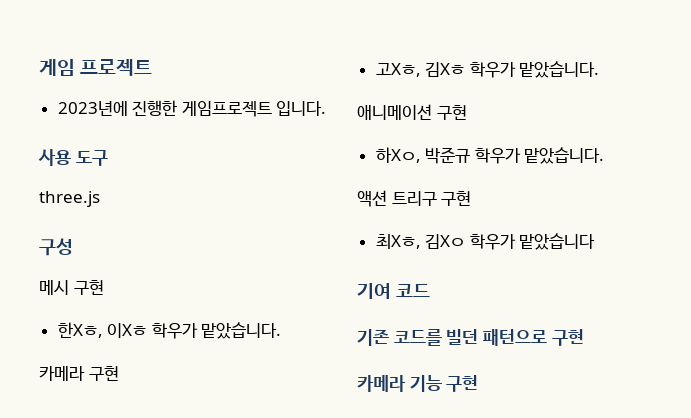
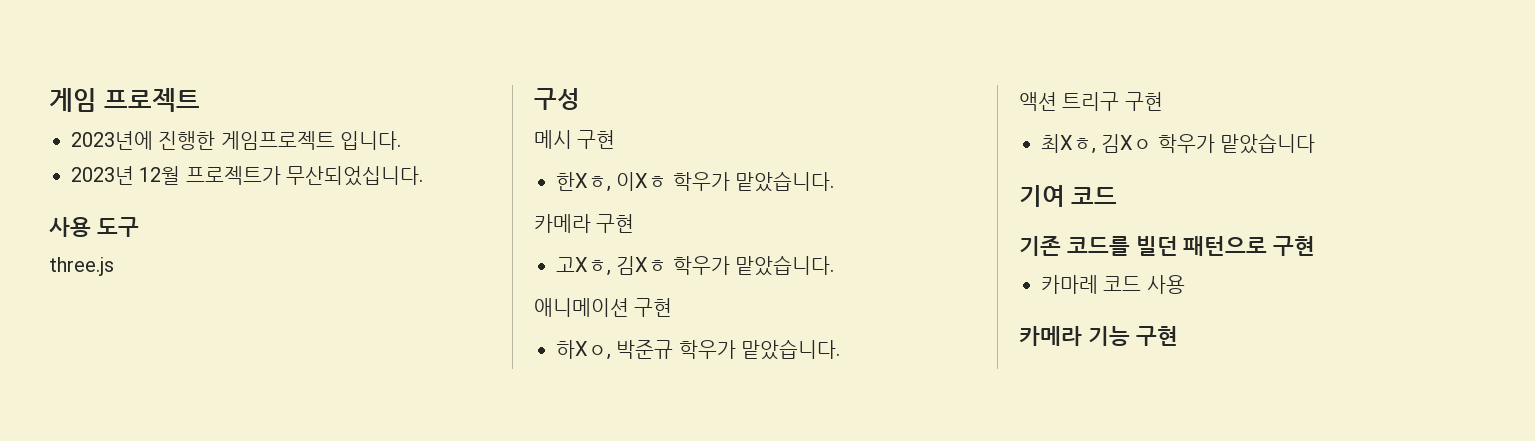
+ 2023년 12월 프로젝트가 무산되었십니다.
+ 카마레 코드 사용

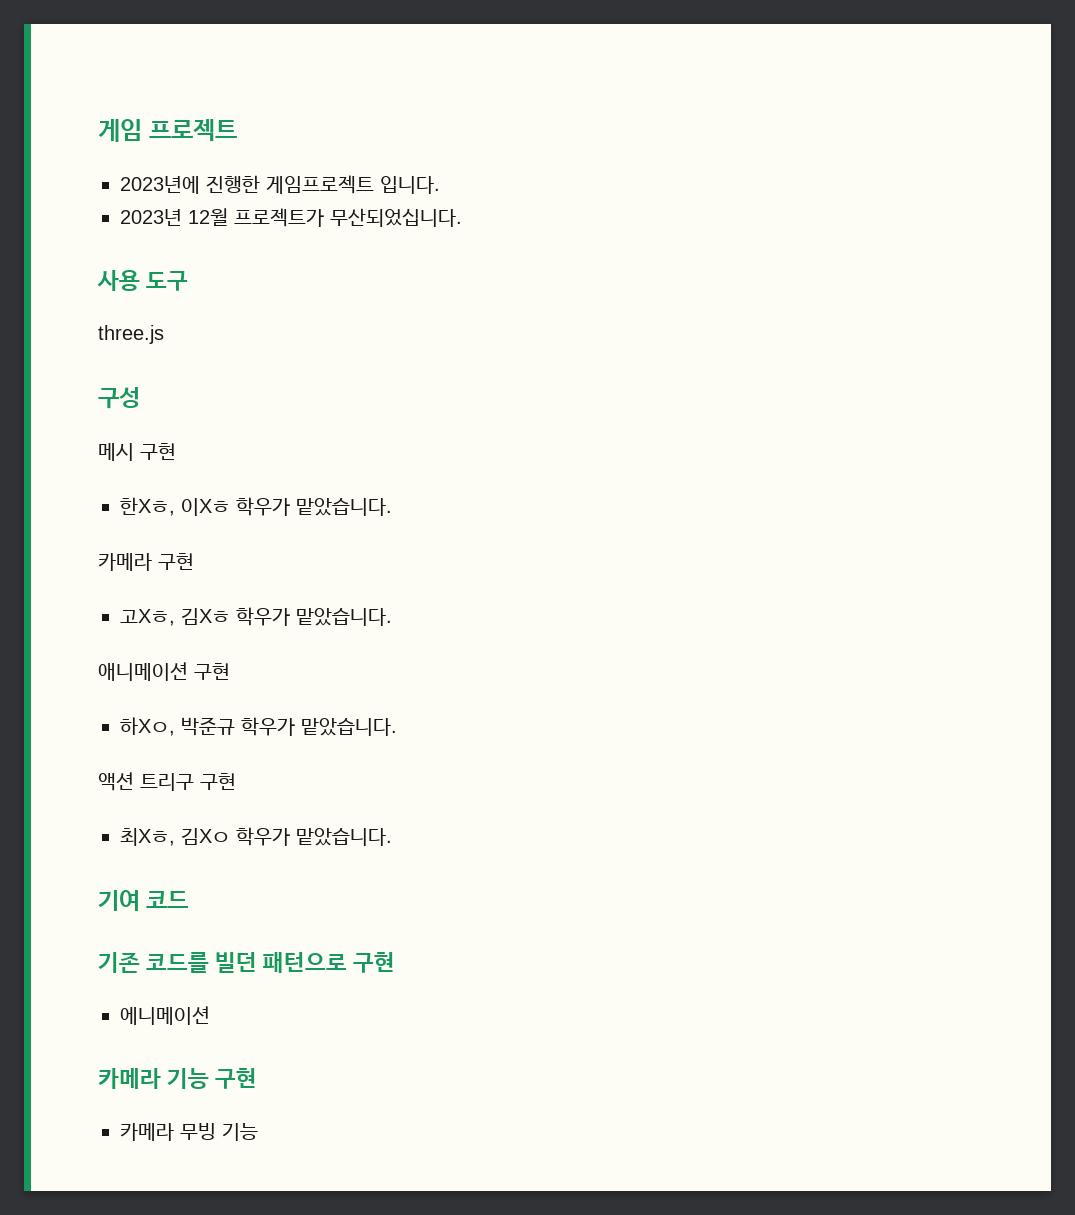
- 최Xㅎ, 김Xㅇ 학우가 맡았습니다
+ 최Xㅎ, 김Xㅇ 학우가 맡았습니다.
- 카마레 코드 사용
+ 에니메이션
+ 카메라 무빙 기능

